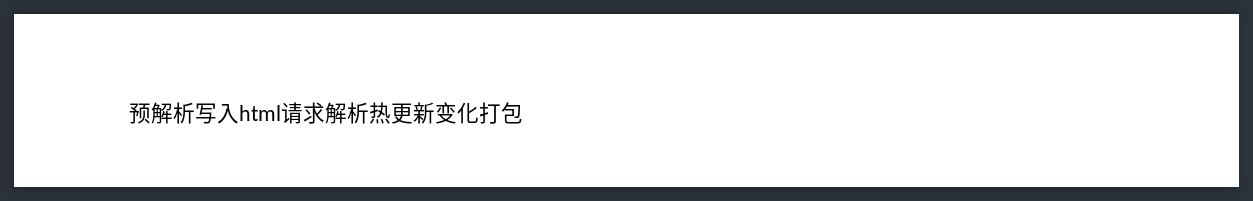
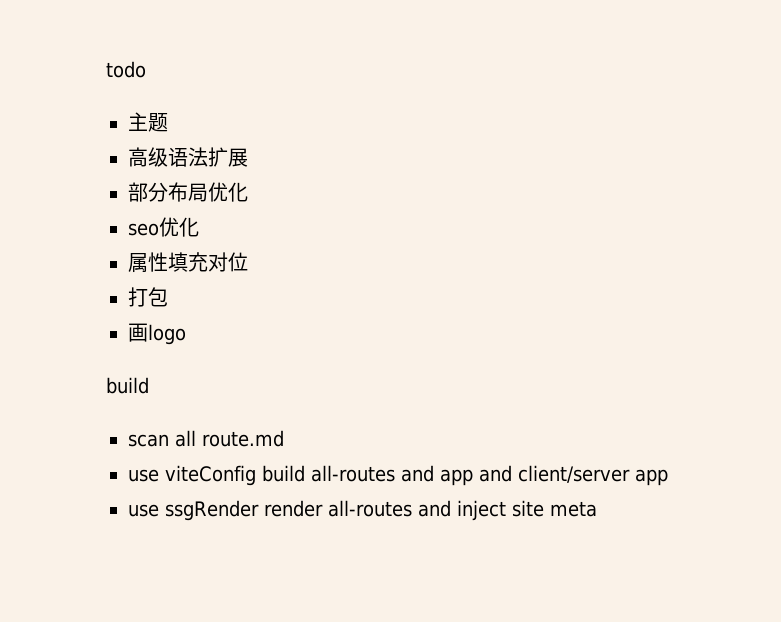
- 预解析写入html请求解析热更新变化打包
+ todo
+ 主题
+ 高级语法扩展
+ 部分布局优化
+ seo优化
+ 属性填充对位
+ 打包
+ 画logo
+ build
+ scan all route.md
+ use viteConfig build all-routes and app and client/server app
+ use ssgRender render all-routes and inject site meta

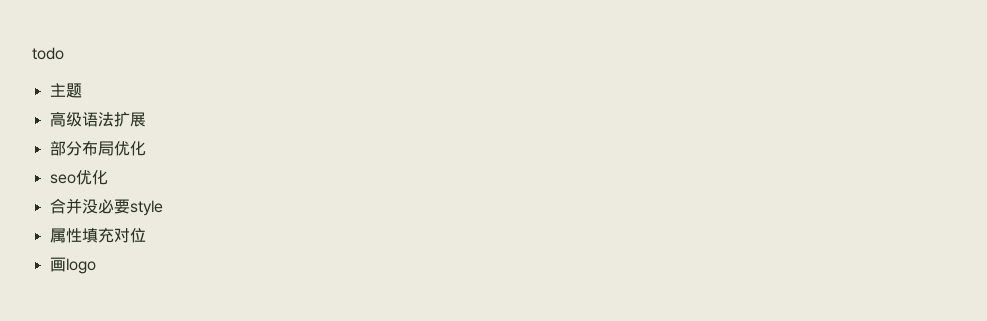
+ 合并没必要style
- 打包
  画logo
- build
- scan all route.md
- use viteConfig build all-routes and app and client/server app
- use ssgRender render all-routes and inject site meta

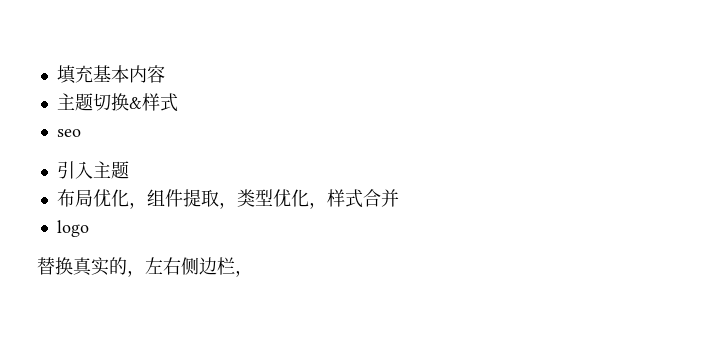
- todo
- 主题
- 高级语法扩展
- 部分布局优化
- seo优化
- 合并没必要style
- 属性填充对位
- 画logo
+ 填充基本内容
+ 主题切换&样式
+ seo
+ 引入主题
+ 布局优化，组件提取，类型优化，样式合并
+ logo
+ 替换真实的，左右侧边栏，

